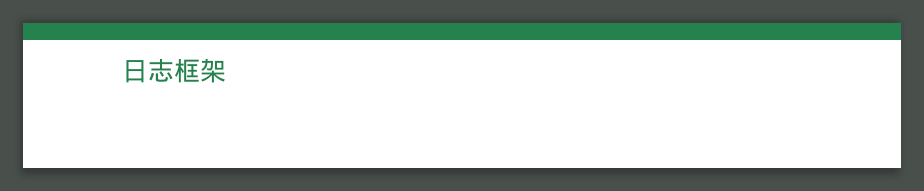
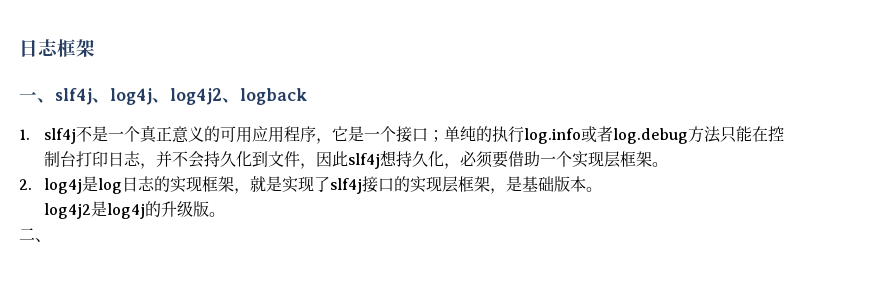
+ 一、slf4j、log4j、log4j2、logback
+ 1. slf4j不是一个真正意义的可用应用程序，它是一个接口；单纯的执行log.info或者log.debug方法只能在控制台打印日志，并不会持久化到文件，因此slf4j想持久化，必须要借助一个实现层框架。
+ 2. log4j是log日志的实现框架，就是实现了slf4j接口的实现层框架，是基础版本。
+ log4j2是log4j的升级版。
+ 二、

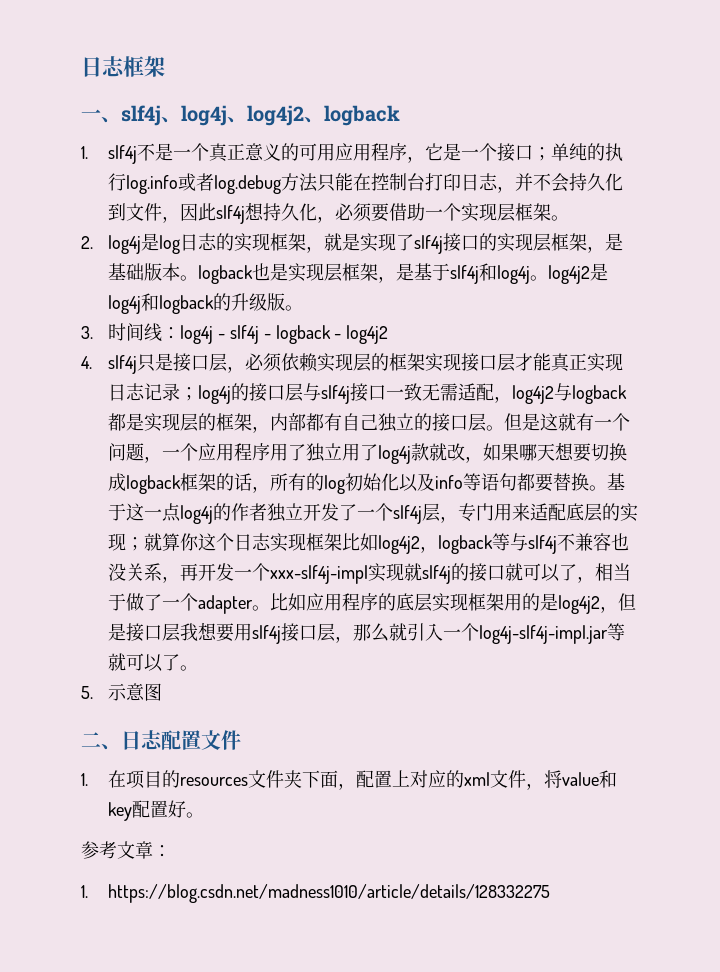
- 2. log4j是log日志的实现框架，就是实现了slf4j接口的实现层框架，是基础版本。
- log4j2是log4j的升级版。
+ 2. log4j是log日志的实现框架，就是实现了slf4j接口的实现层框架，是基础版本。logback也是实现层框架，是基于slf4j和log4j。log4j2是log4j和logback的升级版。
- 二、
+ 3.时间线：log4j - slf4j - logback - log4j2
+ 4. slf4j只是接口层，必须依赖实现层的框架实现接口层才能真正实现日志记录；log4j的接口层与slf4j接口一致无需适配，log4j2与logback都是实现层的框架，内部都有自己独立的接口层。但是这就有一个问题，一个应用程序用了独立用了log4j款就改，如果哪天想要切换成logback框架的话，所有的log初始化以及info等语句都要替换。基于这一点log4j的作者独立开发了一个slf4j层，专门用来适配底层的实现；就算你这个日志实现框架比如log4j2，logback等与slf4j不兼容也没关系，再开发一个xxx-slf4j-impl实现就slf4j的接口就可以了，相当于做了一个adapter。比如应用程序的底层实现框架用的是log4j2，但是接口层我想要用slf4j接口层，那么就引入一个log4j-slf4j-impl.jar等就可以了。
+ 5.示意图
+ 二、日志配置文件
+ 1.在项目的resources文件夹下面，配置上对应的xml文件，将value和key配置好。
+ 参考文章：
+ 1. https://blog.csdn.net/madness1010/article/details/128332275

